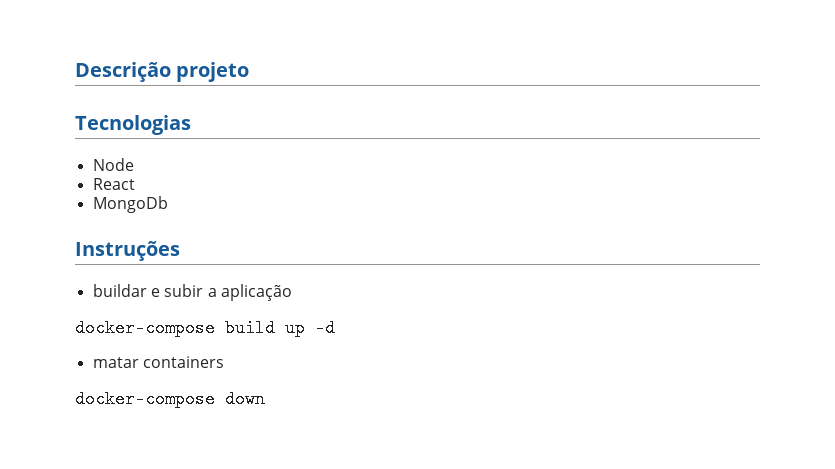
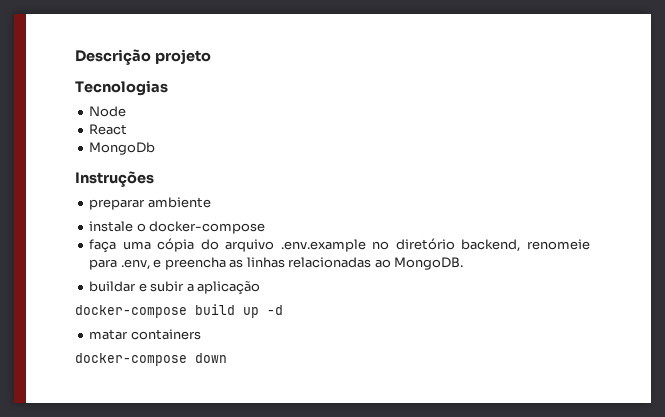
+ preparar ambiente
+ instale o docker-compose
+ faça uma cópia do arquivo .env.example no diretório backend, renomeie para .env, e preencha as linhas relacionadas ao MongoDB.

